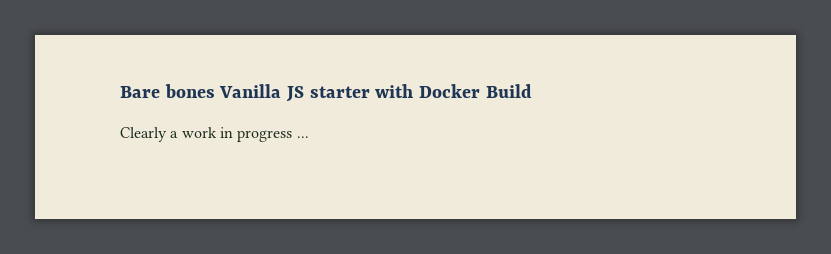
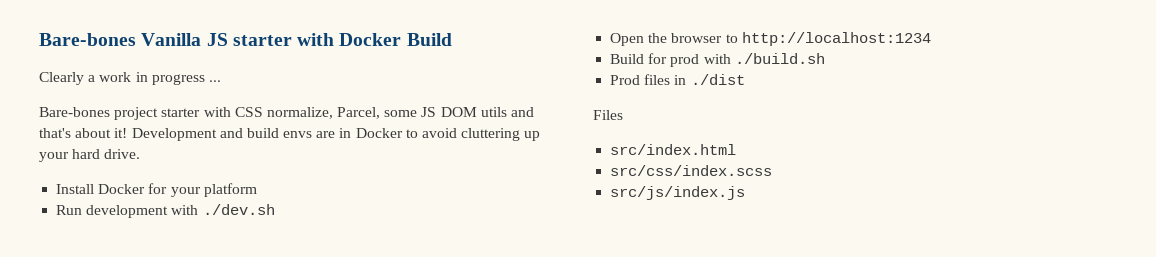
- Bare bones Vanilla JS starter with Docker Build
+ Bare-bones Vanilla JS starter with Docker Build
+ Bare-bones project starter with CSS normalize, Parcel, some JS DOM utils and that's about it! Development and build envs are in Docker to avoid cluttering up your hard drive.
+ Install Docker for your platform
+ Run development with ./dev.sh
+ Open the browser to http://localhost:1234
+ Build for prod with ./build.sh
+ Prod files in ./dist
+ Files
+ src/index.html
+ src/css/index.scss
+ src/js/index.js

